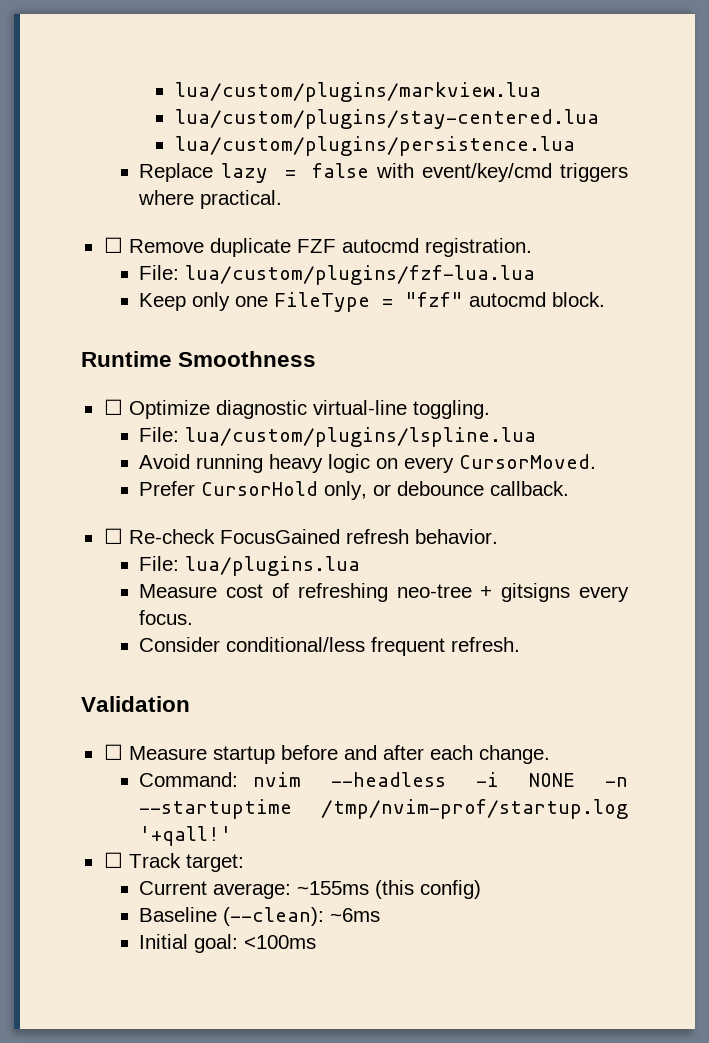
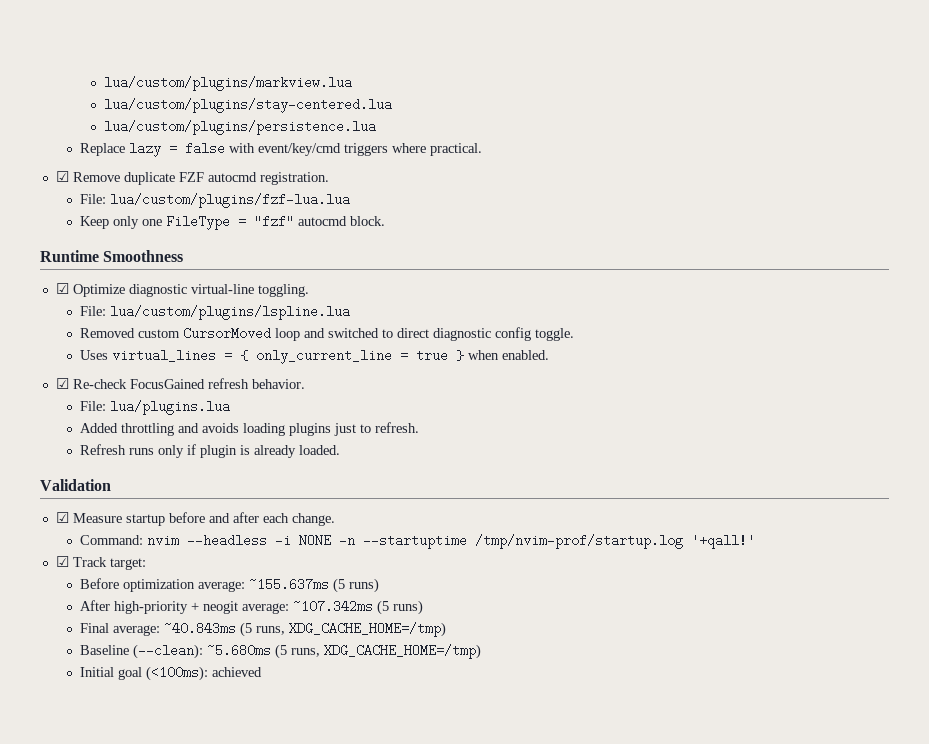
- ☐ Remove duplicate FZF autocmd registration.
+ ☑ Remove duplicate FZF autocmd registration.
- ☐ Optimize diagnostic virtual-line toggling.
+ ☑ Optimize diagnostic virtual-line toggling.
- Avoid running heavy logic on every CursorMoved.
- Prefer CursorHold only, or debounce callback.
- ☐ Re-check FocusGained refresh behavior.
+ Removed custom CursorMoved loop and switched to direct diagnostic config toggle.
+ Uses virtual_lines = { only_current_line = true } when enabled.
+ ☑ Re-check FocusGained refresh behavior.
- Measure cost of refreshing neo-tree + gitsigns every focus.
- Consider conditional/less frequent refresh.
+ Added throttling and avoids loading plugins just to refresh.
+ Refresh runs only if plugin is already loaded.
- ☐ Measure startup before and after each change.
+ ☑ Measure startup before and after each change.
- ☐ Track target:
+ ☑ Track target:
- Current average: ~155ms (this config)
- Baseline (--clean): ~6ms
- Initial goal: <100ms
+ Before optimization average: ~155.637ms (5 runs)
+ After high-priority + neogit average: ~107.342ms (5 runs)
+ Final average: ~40.843ms (5 runs, XDG_CACHE_HOME=/tmp)
+ Baseline (--clean): ~5.680ms (5 runs, XDG_CACHE_HOME=/tmp)
+ Initial goal (<100ms): achieved

